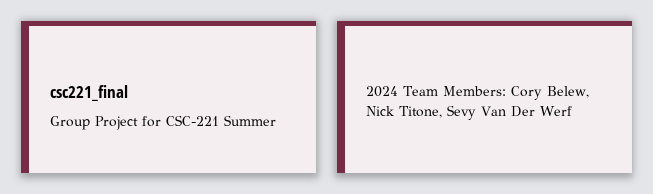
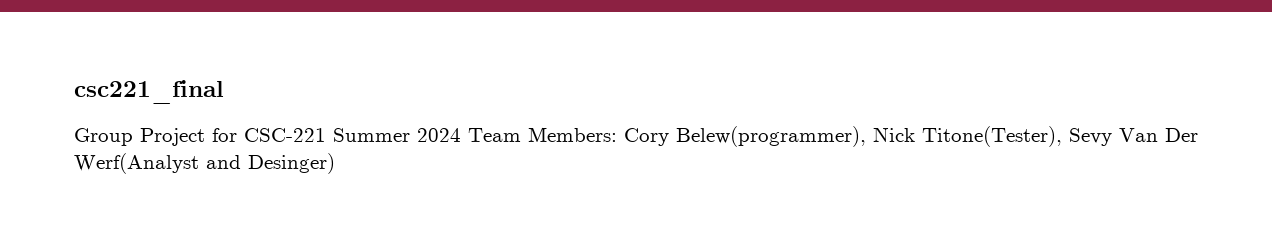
- Group Project for CSC-221 Summer 2024 Team Members: Cory Belew, Nick Titone, Sevy Van Der Werf
+ Group Project for CSC-221 Summer 2024 Team Members: Cory Belew(programmer), Nick Titone(Tester), Sevy Van Der Werf(Analyst and Desinger)

